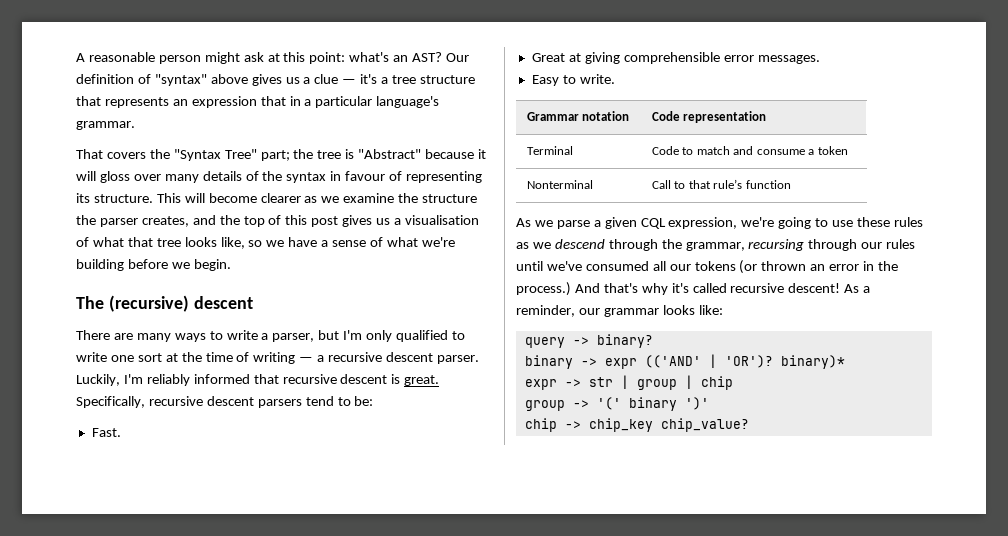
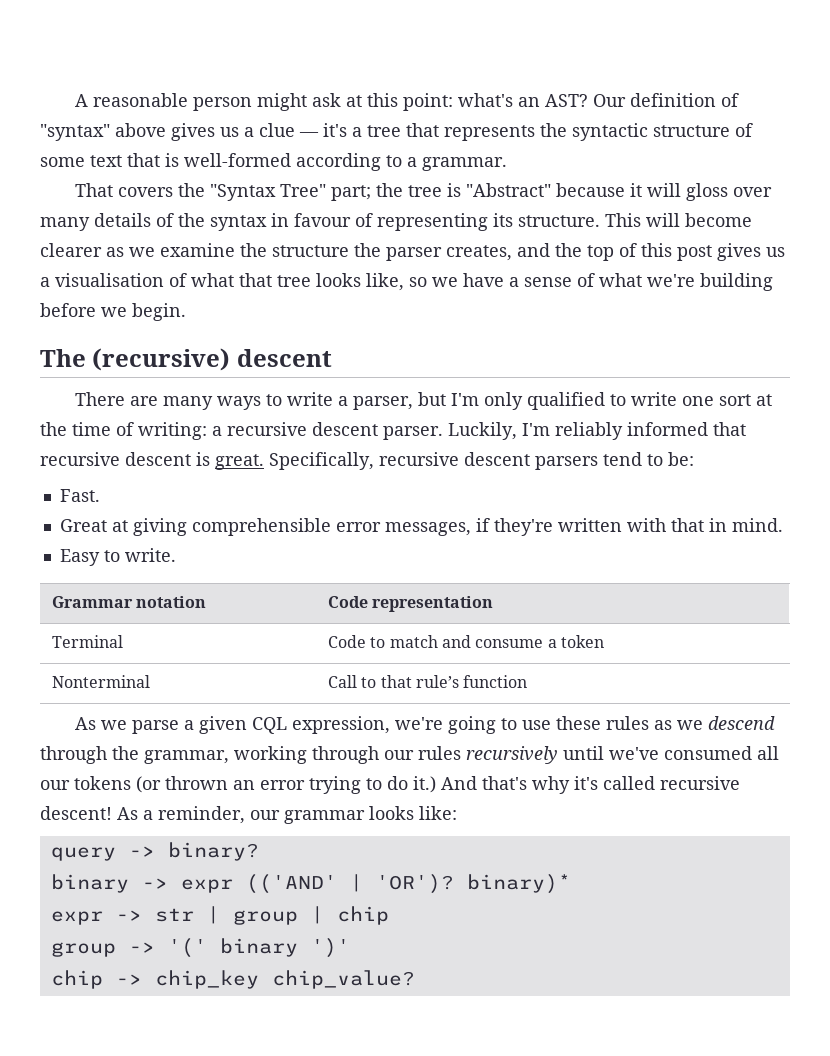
- Our definition of "syntax" above gives us a clue — it's a tree structure that represents an expression that in a particular language's grammar.
+ Our definition of "syntax" above gives us a clue — it's a tree that represents the syntactic structure of some text that is well-formed according to a grammar.
- There are many ways to write a parser, but I'm only qualified to write one sort at the time of writing — a recursive descent parser.
+ There are many ways to write a parser, but I'm only qualified to write one sort at the time of writing: a recursive descent parser.
- Great at giving comprehensible error messages.
+ Great at giving comprehensible error messages, if they're written with that in mind.
- As we parse a given CQL expression, we're going to use these rules as we descend through the grammar, recursing through our rules until we've consumed all our tokens (or thrown an error in the process.)
+ As we parse a given CQL expression, we're going to use these rules as we descend through the grammar, working through our rules recursively until we've consumed all our tokens (or thrown an error trying to do it.)

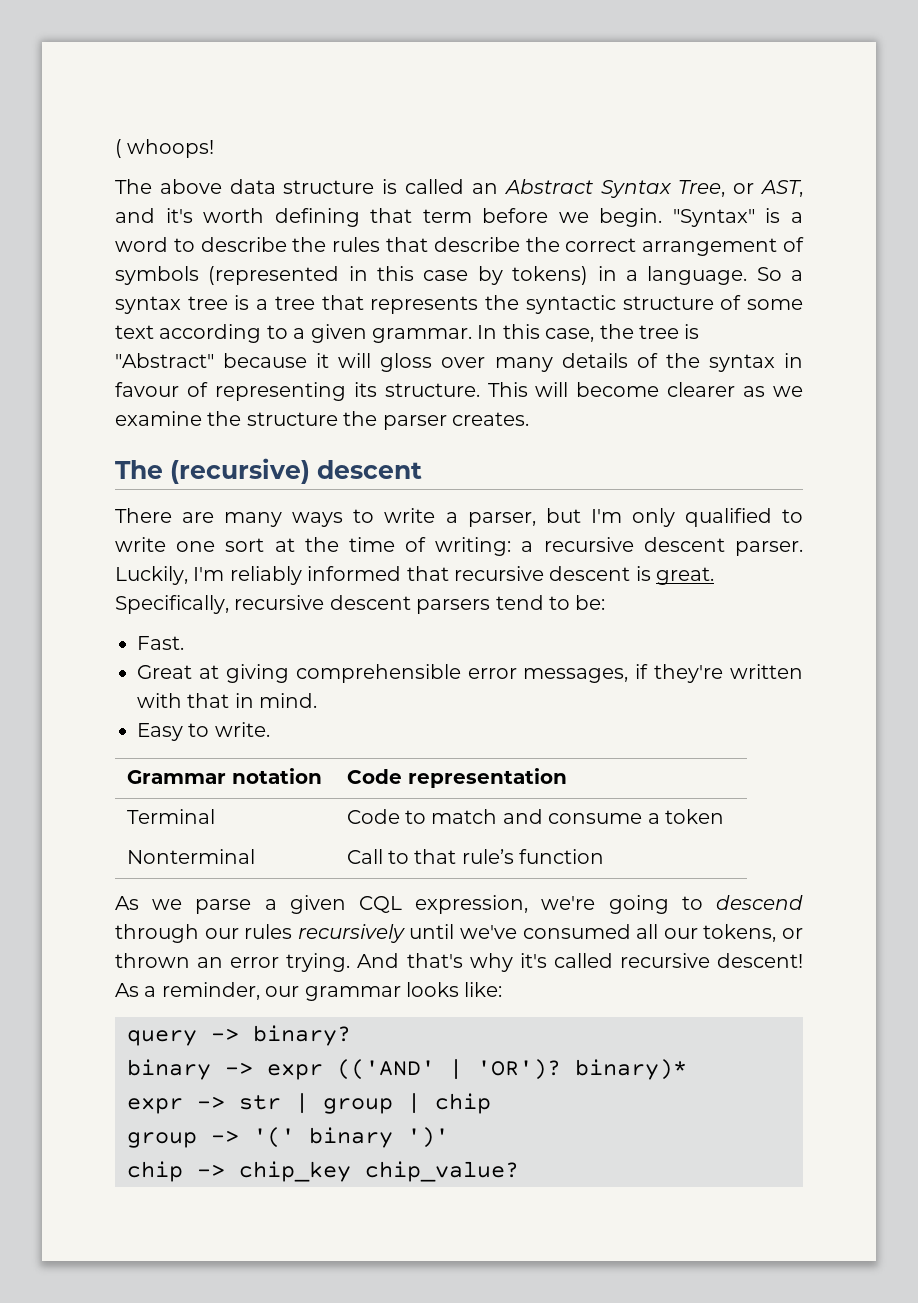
- A reasonable person might ask at this point: what's an AST? Our definition of "syntax" above gives us a clue — it's a tree that represents the syntactic structure of some text that is well-formed according to a grammar.
- That covers the "Syntax Tree" part; the tree is "Abstract" because it will gloss over many details of the syntax in favour of representing its structure.
+ ( whoops!
+ The above data structure is called an Abstract Syntax Tree, or AST, and it's worth defining that term before we begin. "Syntax" is a word to describe the rules that describe the correct arrangement of symbols (represented in this case by tokens) in a language. So a syntax tree is a tree that represents the syntactic structure of some text according to a given grammar. In this case, the tree is "Abstract" because it will gloss over many details of the syntax in favour of representing its structure.
- This will become clearer as we examine the structure the parser creates, and the top of this post gives us a visualisation of what that tree looks like, so we have a sense of what we're building before we begin.
+ This will become clearer as we examine the structure the parser creates.
- As we parse a given CQL expression, we're going to use these rules as we descend through the grammar, working through our rules recursively until we've consumed all our tokens (or thrown an error trying to do it.)
+ As we parse a given CQL expression, we're going to descend through our rules recursively until we've consumed all our tokens, or thrown an error trying.

